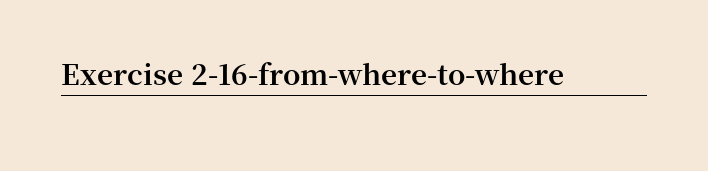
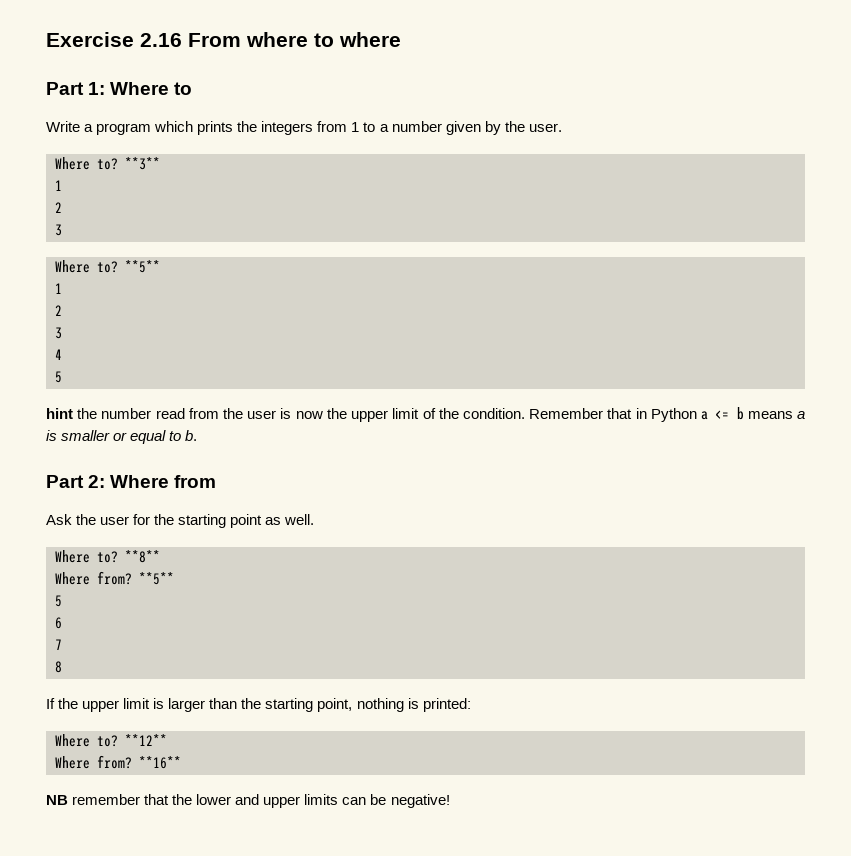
- Exercise 2-16-from-where-to-where
+ Exercise 2.16 From where to where
+ Part 1: Where to
+ Write a program which prints the integers from 1 to a number given by the user.
+ Where to? **3**
+ 1
+ 2
+ 3
+ Where to? **5**
+ 1
+ 2
+ 3
+ 4
+ 5
+ hint the number read from the user is now the upper limit of the condition. Remember that in Python a <= b means a is smaller or equal to b.
+ Part 2: Where from
+ Ask the user for the starting point as well.
+ Where to? **8**
+ Where from? **5**
+ 5
+ 6
+ 7
+ 8
+ If the upper limit is larger than the starting point, nothing is printed:
+ Where to? **12**
+ Where from? **16**
+ NB remember that the lower and upper limits can be negative!

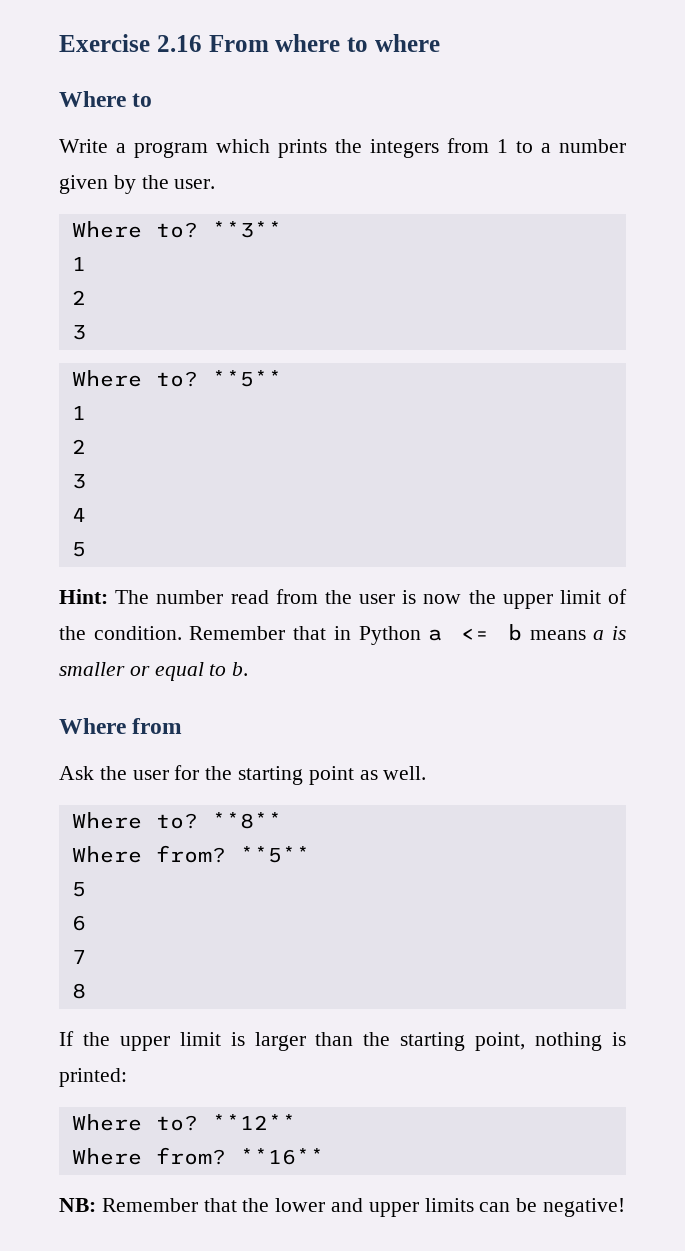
- Part 1: Where to
+ Where to
- hint the number read from the user is now the upper limit of the condition.
+ Hint: The number read from the user is now the upper limit of the condition.
- Part 2: Where from
+ Where from
- NB remember that the lower and upper limits can be negative!
+ NB: Remember that the lower and upper limits can be negative!

